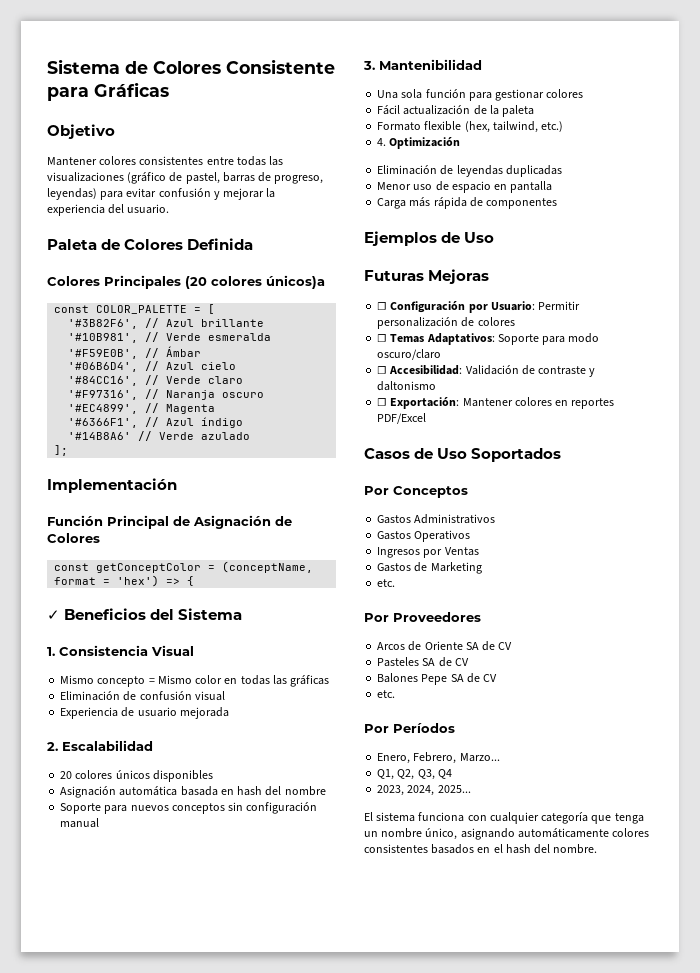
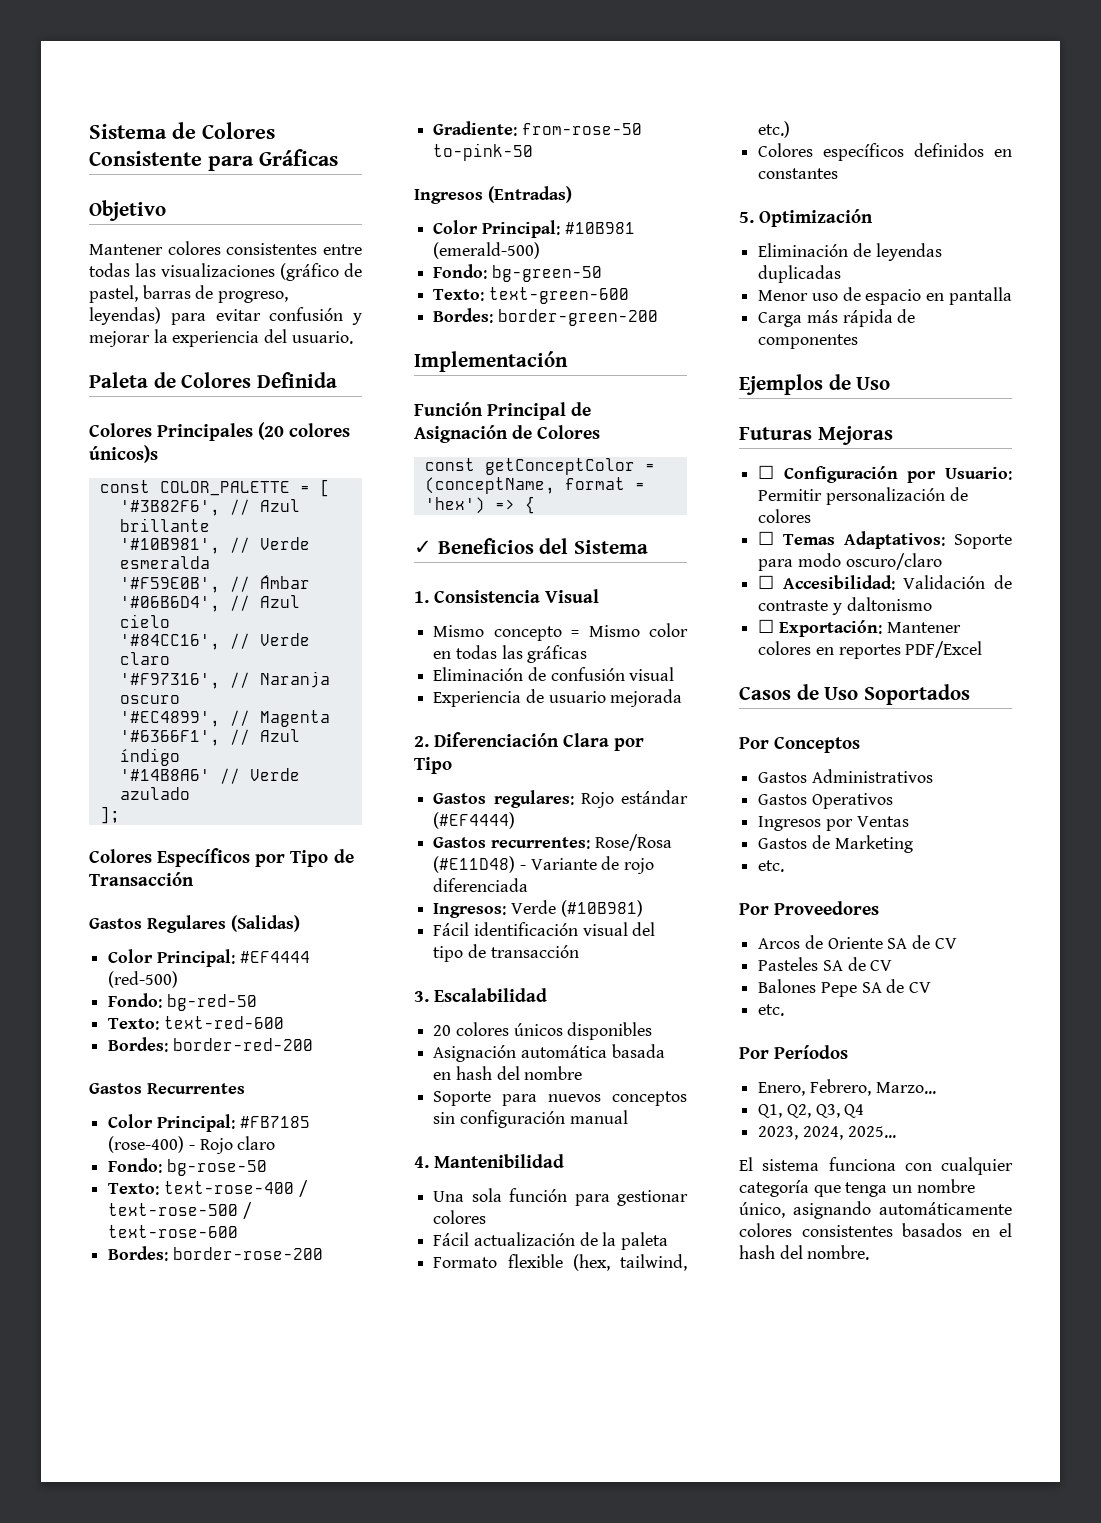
- Colores Principales (20 colores únicos)a
+ Colores Principales (20 colores únicos)s
+ Colores Específicos por Tipo de Transacción
+ Gastos Regulares (Salidas)
+ Color Principal: #EF4444 (red-500)
+ Fondo: bg-red-50
+ Texto: text-red-600
+ Bordes: border-red-200
+ Gastos Recurrentes
+ Color Principal: #FB7185 (rose-400) - Rojo claro
+ Fondo: bg-rose-50
+ Texto: text-rose-400 / text-rose-500 / text-rose-600
+ Bordes: border-rose-200
+ Gradiente: from-rose-50 to-pink-50
+ Ingresos (Entradas)
+ Color Principal: #10B981 (emerald-500)
+ Fondo: bg-green-50
+ Texto: text-green-600
+ Bordes: border-green-200
- 2. Escalabilidad
+ 2. Diferenciación Clara por Tipo
+ Gastos regulares: Rojo estándar (#EF4444)
+ Gastos recurrentes: Rose/Rosa (#E11D48) - Variante de rojo diferenciada
+ Ingresos: Verde (#10B981)
+ Fácil identificación visual del tipo de transacción
+ 3. Escalabilidad
- 3. Mantenibilidad
+ 4. Mantenibilidad
- 4. Optimización
+ Colores específicos definidos en constantes
+ 5. Optimización

